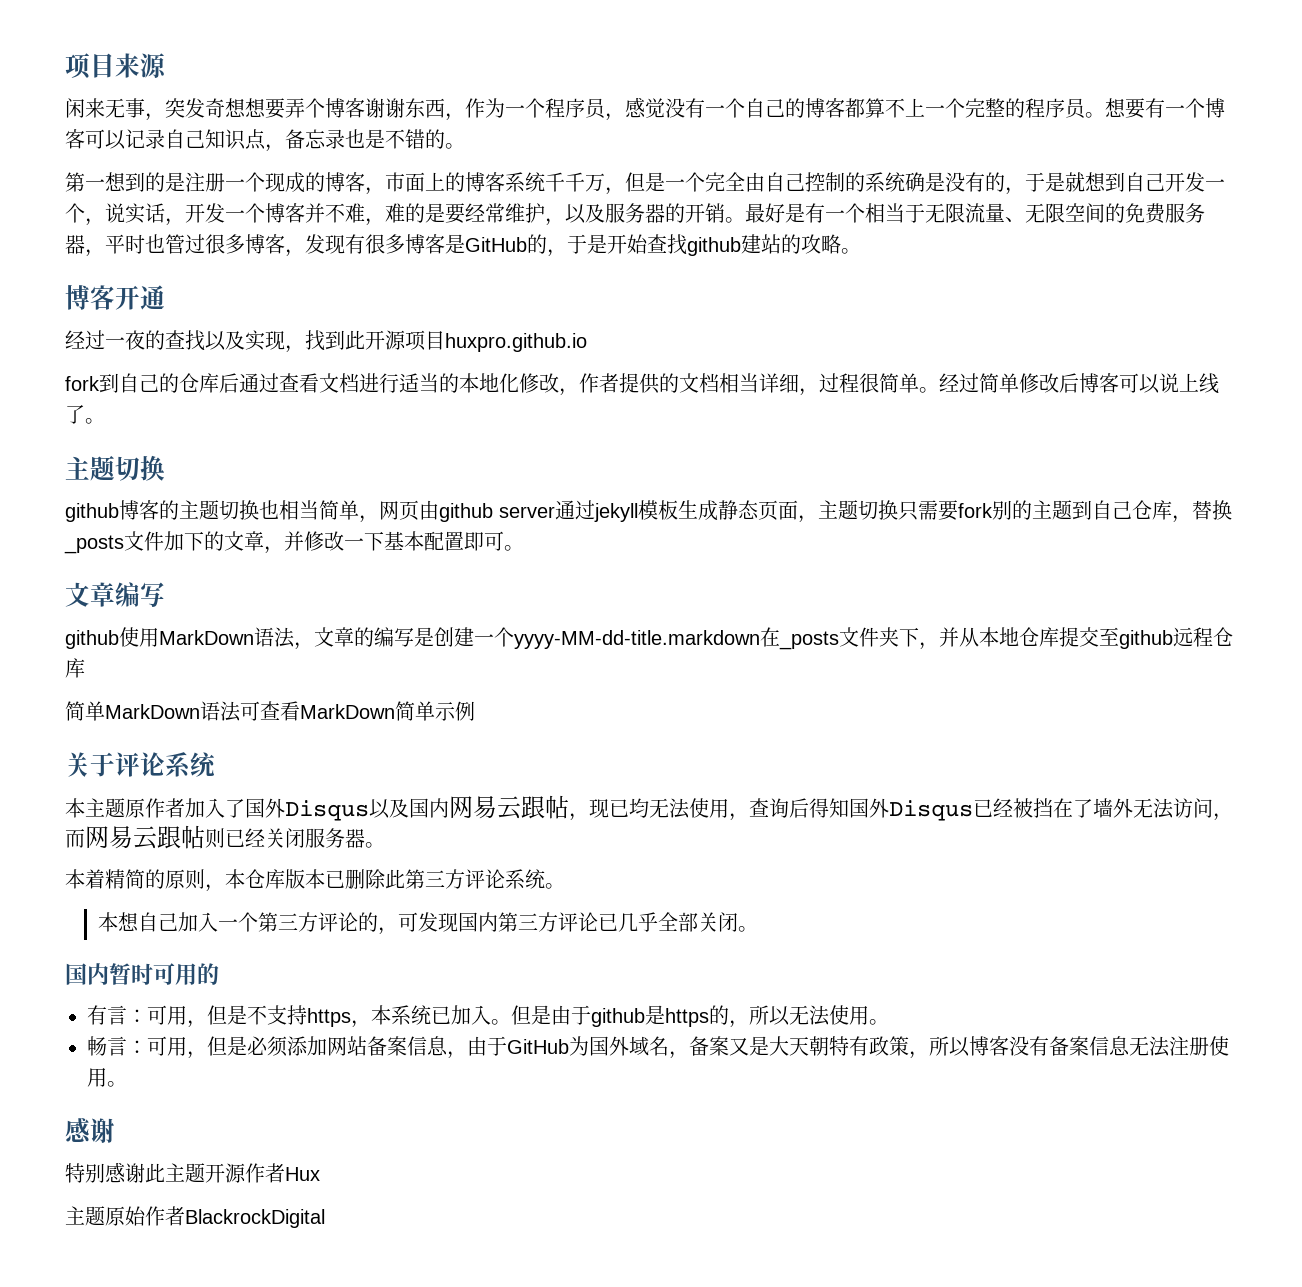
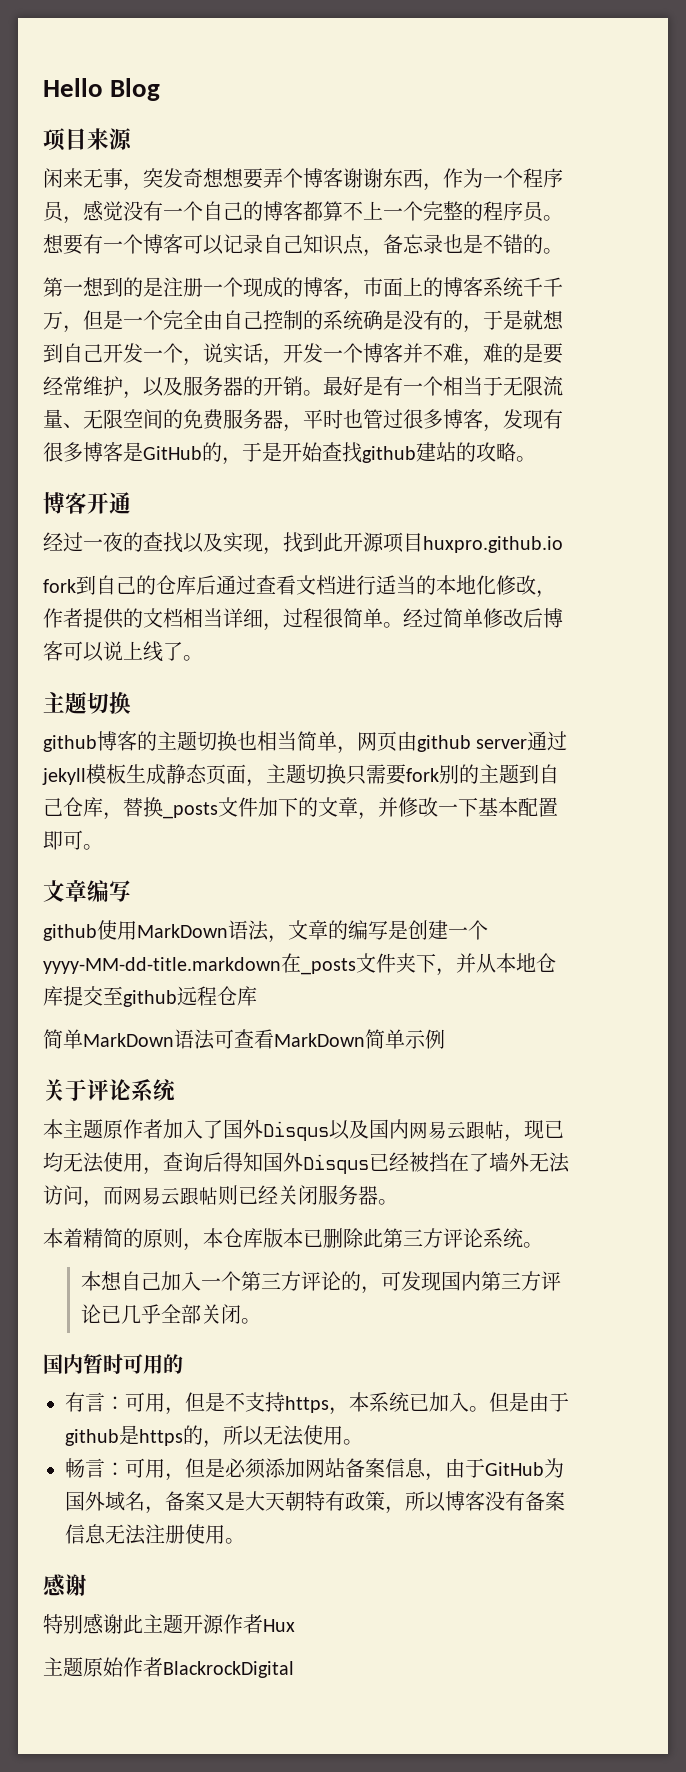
+ Hello Blog

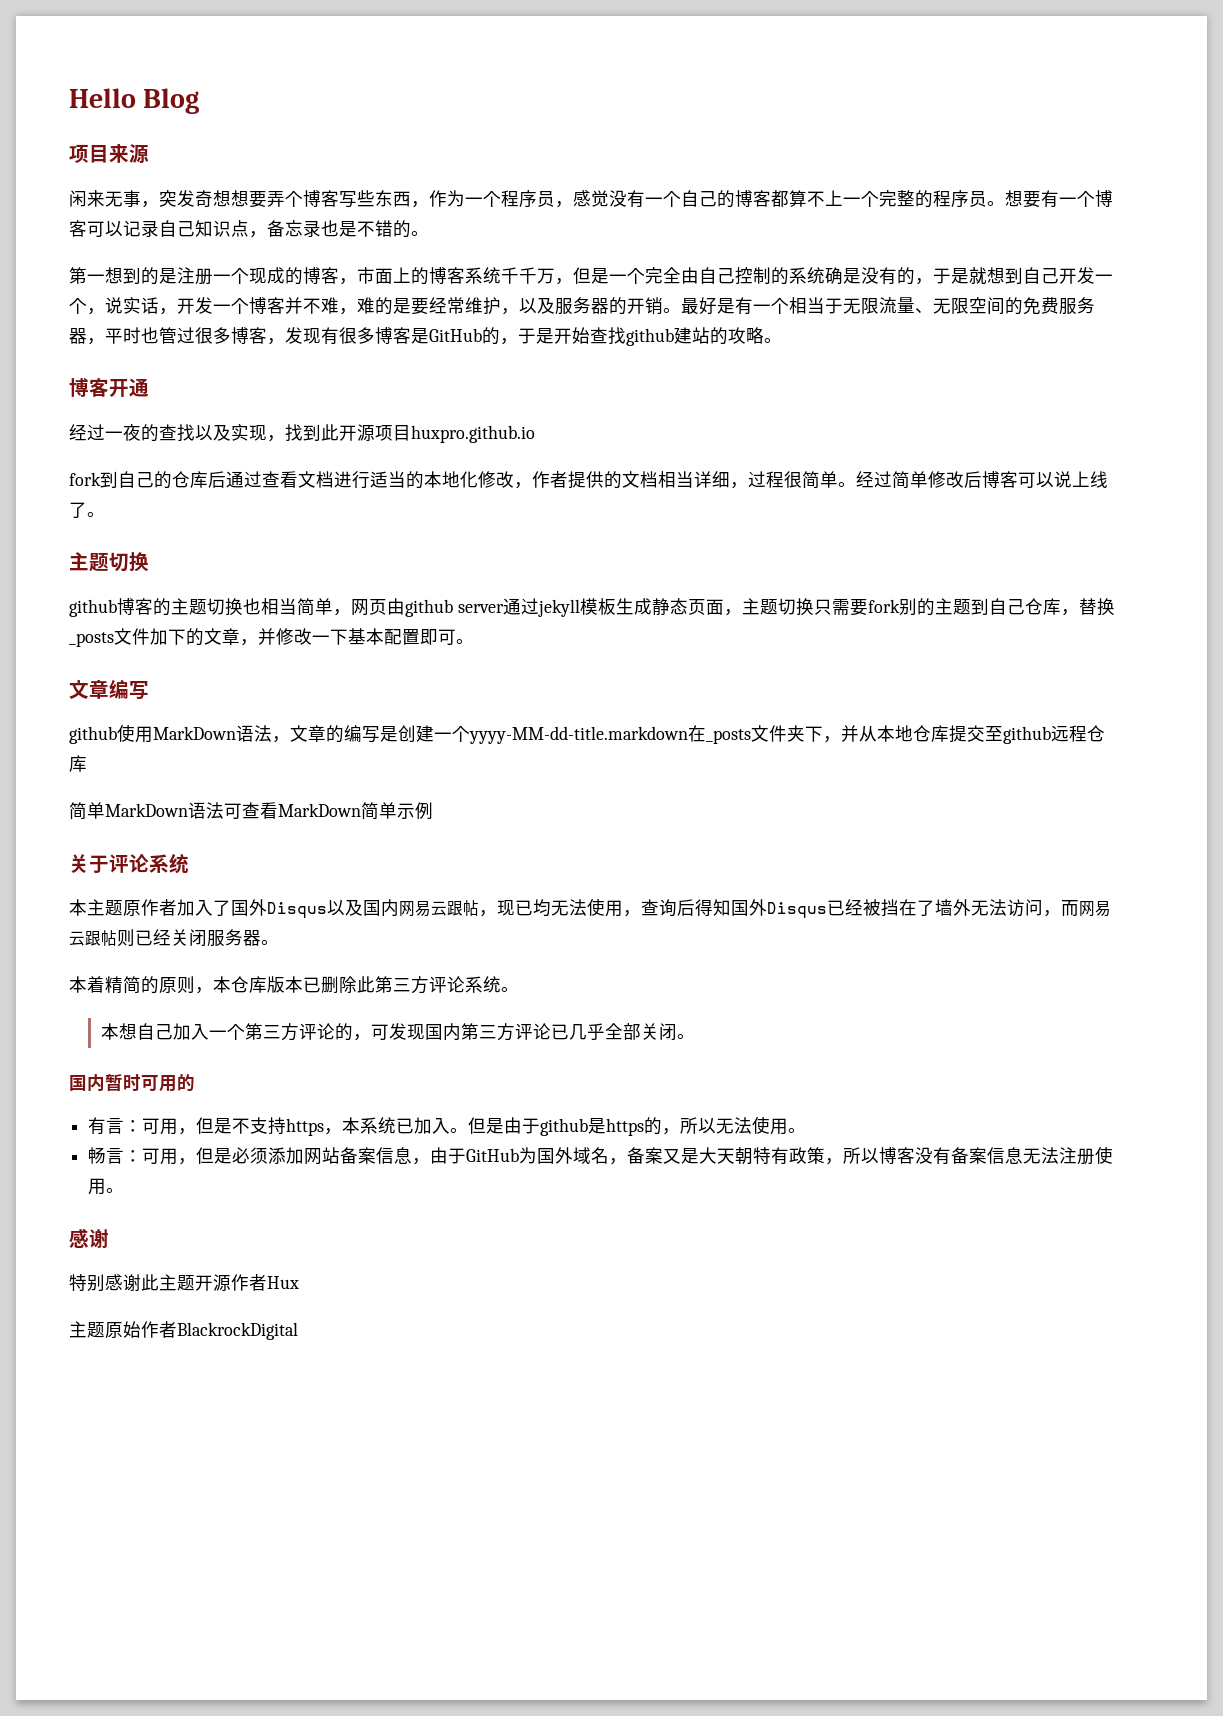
- 闲来无事，突发奇想想要弄个博客谢谢东西，作为一个程序员，感觉没有一个自己的博客都算不上一个完整的程序员。
+ 闲来无事，突发奇想想要弄个博客写些东西，作为一个程序员，感觉没有一个自己的博客都算不上一个完整的程序员。

